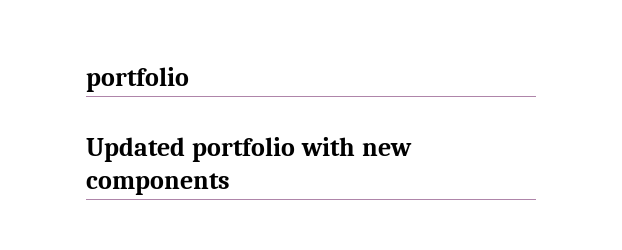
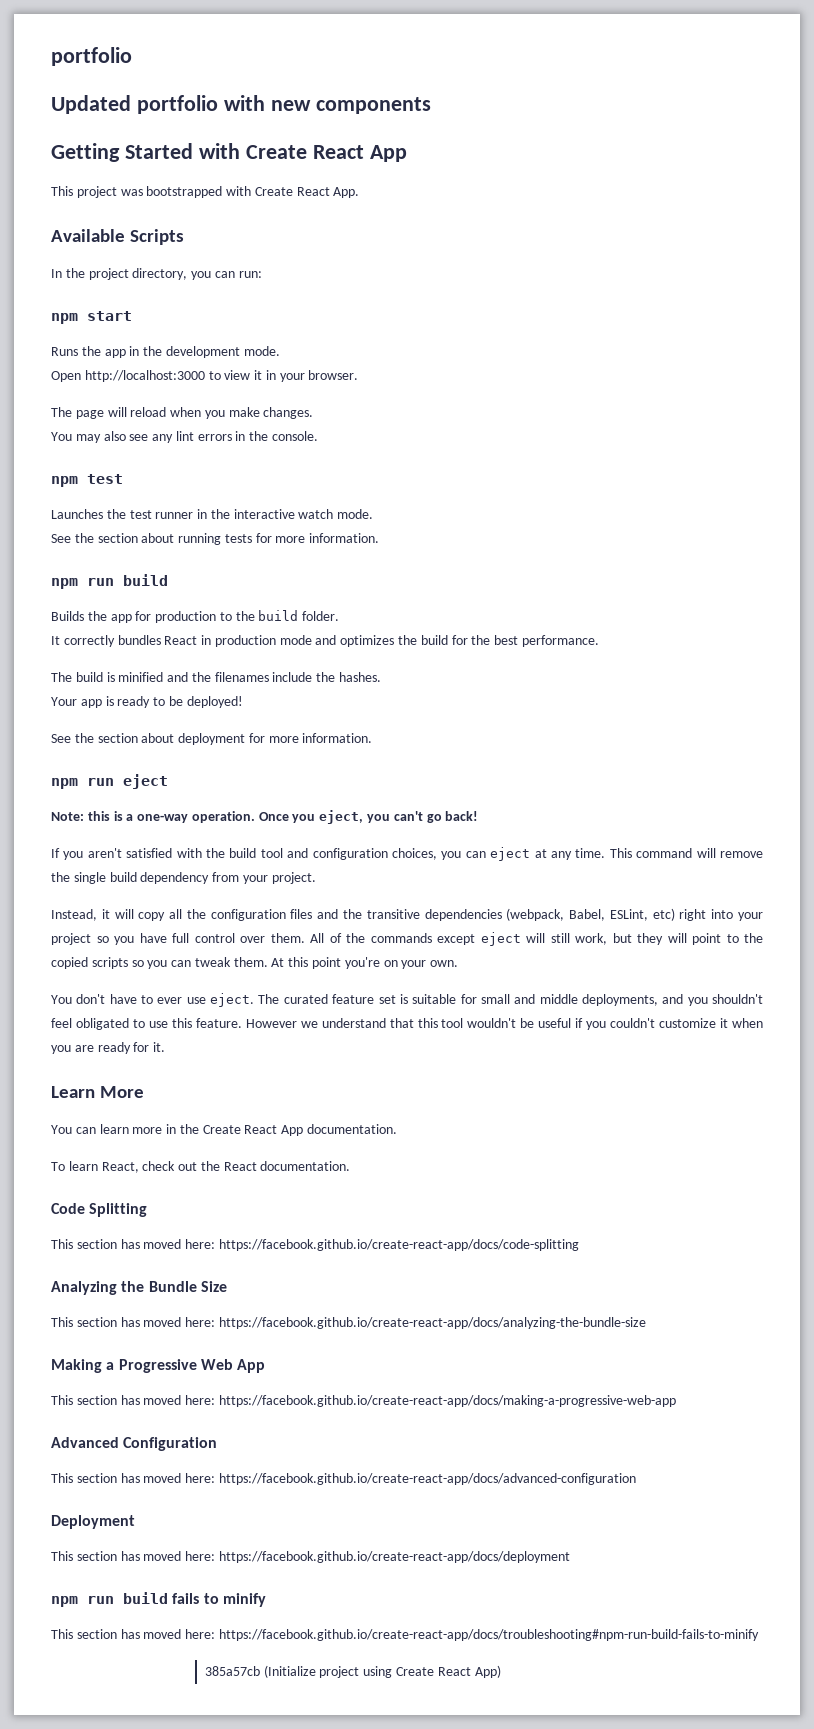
+ Getting Started with Create React App
+ This project was bootstrapped with Create React App.
+ Available Scripts
+ In the project directory, you can run:
+ npm start
+ Runs the app in the development mode.
+ Open http://localhost:3000 to view it in your browser.
+ The page will reload when you make changes.
+ You may also see any lint errors in the console.
+ npm test
+ Launches the test runner in the interactive watch mode.
+ See the section about running tests for more information.
+ npm run build
+ Builds the app for production to the build folder.
+ It correctly bundles React in production mode and optimizes the build for the best performance.
+ The build is minified and the filenames include the hashes.
+ Your app is ready to be deployed!
+ See the section about deployment for more information.
+ npm run eject
+ Note: this is a one-way operation. Once you eject, you can't go back!
+ If you aren't satisfied with the build tool and configuration choices, you can eject at any time. This command will remove the single build dependency from your project.
+ Instead, it will copy all the configuration files and the transitive dependencies (webpack, Babel, ESLint, etc) right into your project so you have full control over them. All of the commands except eject will still work, but they will point to the copied scripts so you can tweak them. At this point you're on your own.
+ You don't have to ever use eject. The curated feature set is suitable for small and middle deployments, and you shouldn't feel obligated to use this feature. However we understand that this tool wouldn't be useful if you couldn't customize it when you are ready for it.
+ Learn More
+ You can learn more in the Create React App documentation.
+ To learn React, check out the React documentation.
+ Code Splitting
+ This section has moved here: https://facebook.github.io/create-react-app/docs/code-splitting
+ Analyzing the Bundle Size
+ This section has moved here: https://facebook.github.io/create-react-app/docs/analyzing-the-bundle-size
+ Making a Progressive Web App
+ This section has moved here: https://facebook.github.io/create-react-app/docs/making-a-progressive-web-app
+ Advanced Configuration
+ This section has moved here: https://facebook.github.io/create-react-app/docs/advanced-configuration
+ Deployment
+ This section has moved here: https://facebook.github.io/create-react-app/docs/deployment
+ npm run build fails to minify
+ This section has moved here: https://facebook.github.io/create-react-app/docs/troubleshooting#npm-run-build-fails-to-minify
+ 385a57cb (Initialize project using Create React App)

